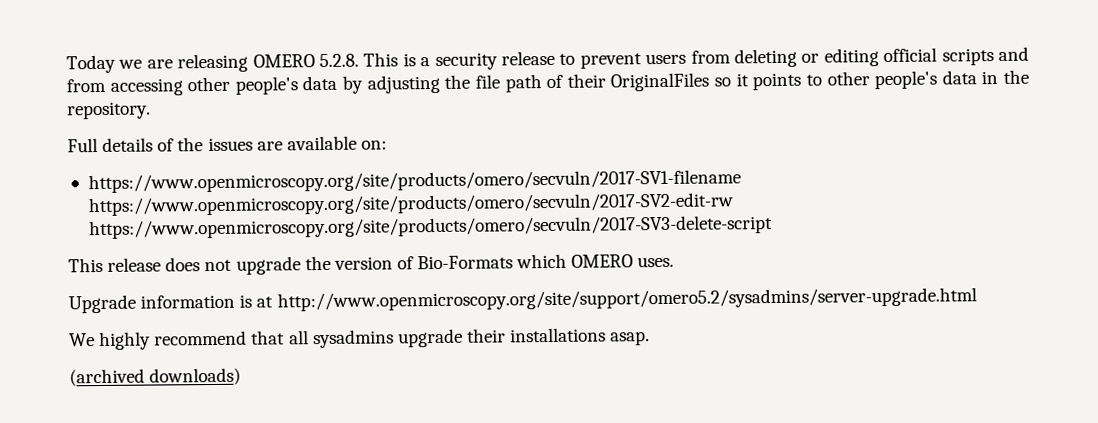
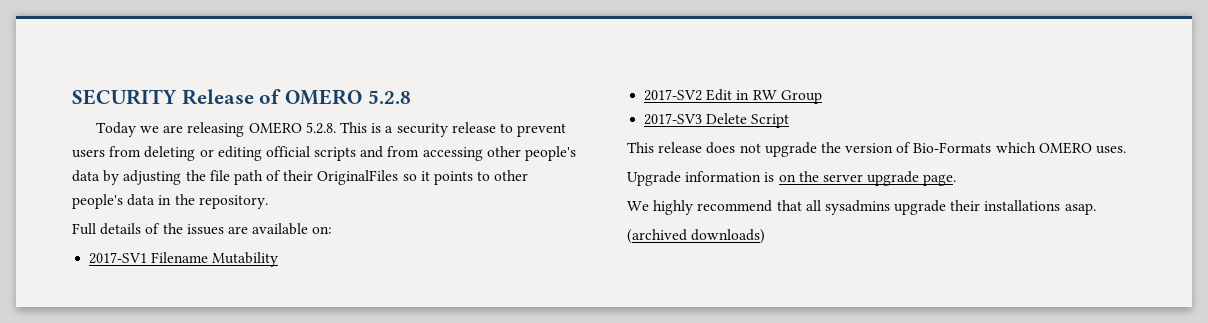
+ SECURITY Release of OMERO 5.2.8
- https://www.openmicroscopy.org/site/products/omero/secvuln/2017-SV1-filename https://www.openmicroscopy.org/site/products/omero/secvuln/2017-SV2-edit-rw https://www.openmicroscopy.org/site/products/omero/secvuln/2017-SV3-delete-script
+ 2017-SV1 Filename Mutability
+ 2017-SV2 Edit in RW Group
+ 2017-SV3 Delete Script
- Upgrade information is at http://www.openmicroscopy.org/site/support/omero5.2/sysadmins/server-upgrade.html
+ Upgrade information is on the server upgrade page.

